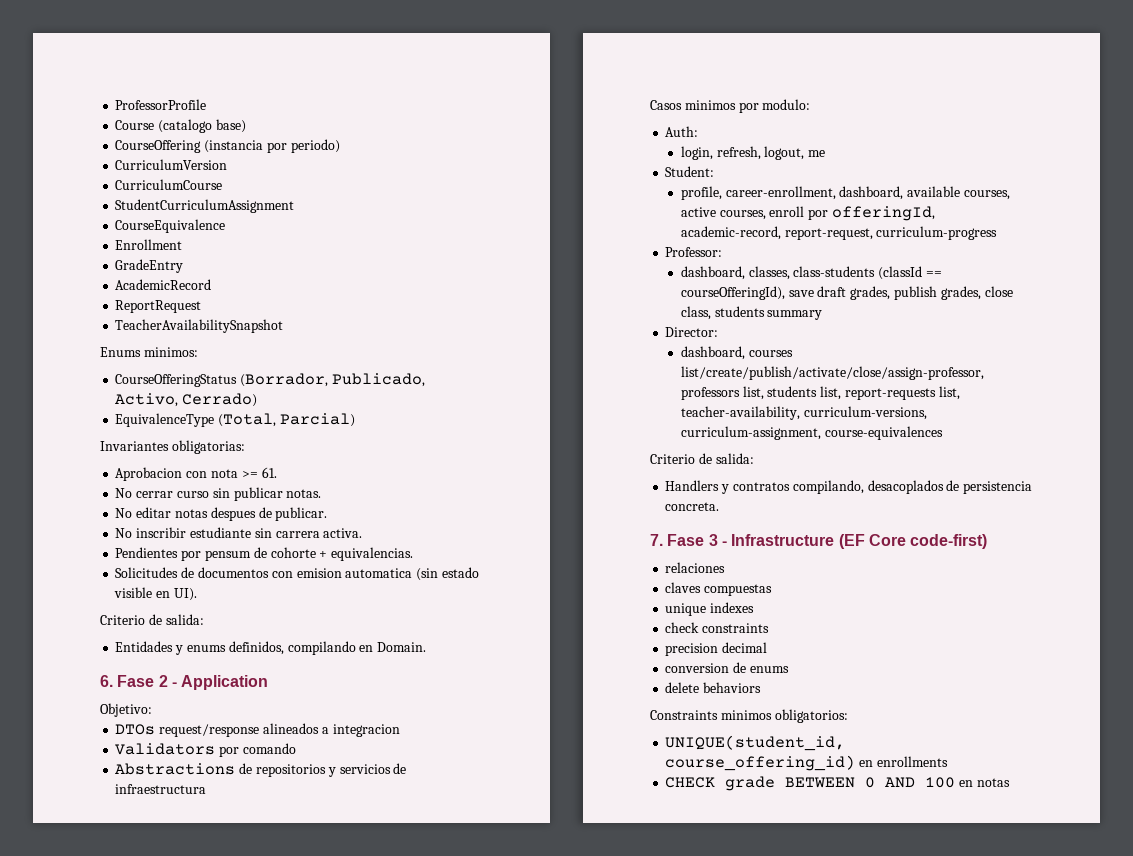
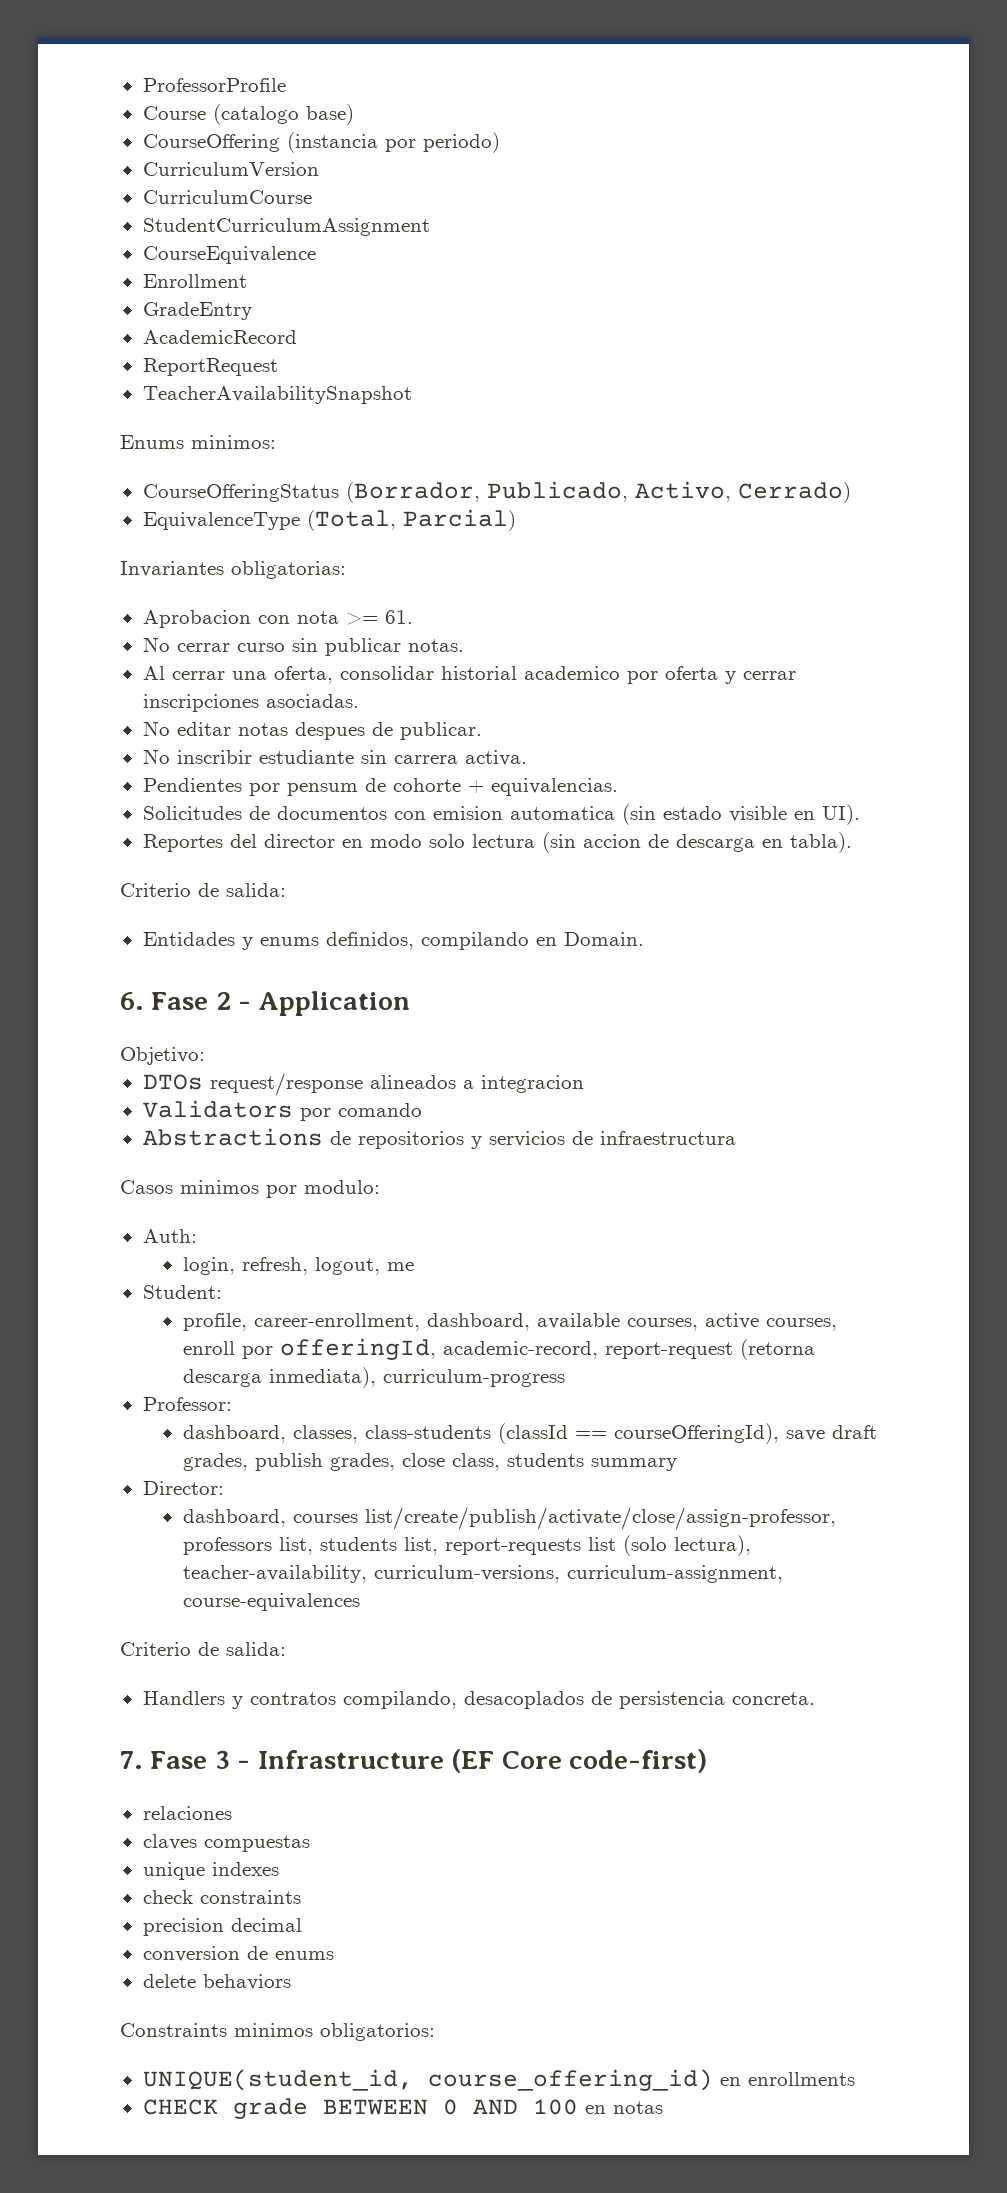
+ Al cerrar una oferta, consolidar historial academico por oferta y cerrar inscripciones asociadas.
+ Reportes del director en modo solo lectura (sin accion de descarga en tabla).
- profile, career-enrollment, dashboard, available courses, active courses, enroll por offeringId, academic-record, report-request, curriculum-progress
+ profile, career-enrollment, dashboard, available courses, active courses, enroll por offeringId, academic-record, report-request (retorna descarga inmediata), curriculum-progress
- dashboard, courses list/create/publish/activate/close/assign-professor, professors list, students list, report-requests list, teacher-availability, curriculum-versions, curriculum-assignment, course-equivalences
+ dashboard, courses list/create/publish/activate/close/assign-professor, professors list, students list, report-requests list (solo lectura), teacher-availability, curriculum-versions, curriculum-assignment, course-equivalences

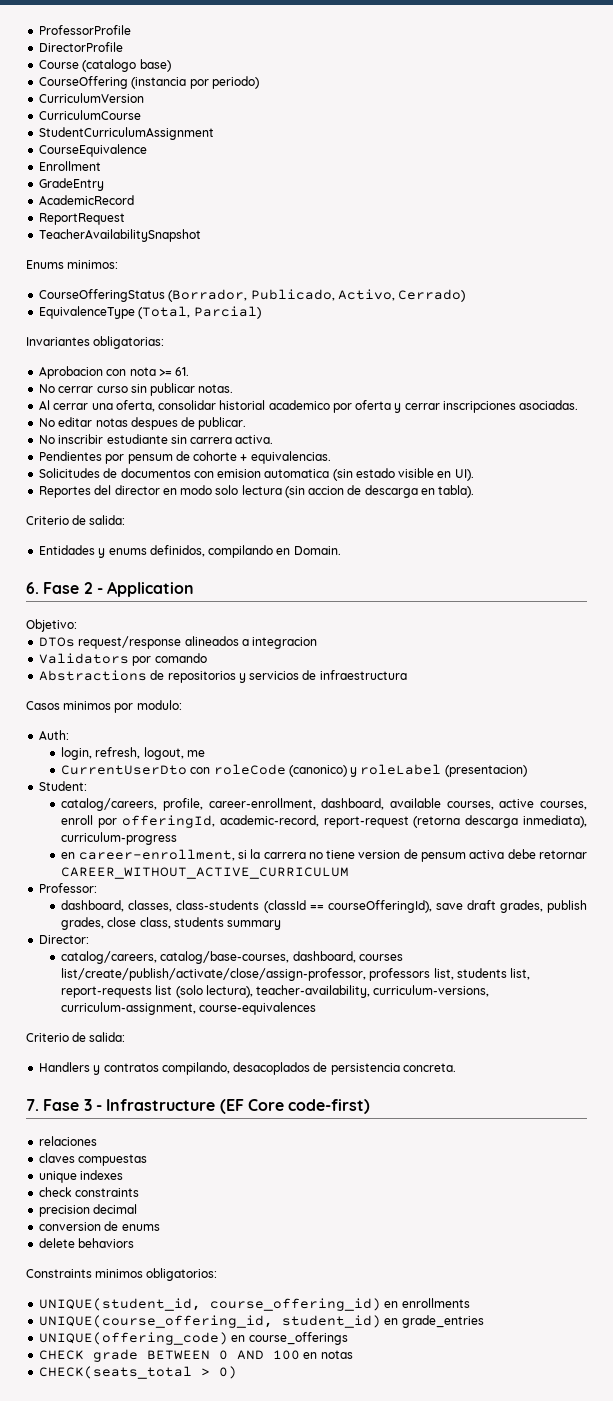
+ DirectorProfile
+ CurrentUserDto con roleCode (canonico) y roleLabel (presentacion)
- profile, career-enrollment, dashboard, available courses, active courses, enroll por offeringId, academic-record, report-request (retorna descarga inmediata), curriculum-progress
+ catalog/careers, profile, career-enrollment, dashboard, available courses, active courses, enroll por offeringId, academic-record, report-request (retorna descarga inmediata), curriculum-progress
+ en career-enrollment, si la carrera no tiene version de pensum activa debe retornar CAREER_WITHOUT_ACTIVE_CURRICULUM
- dashboard, courses list/create/publish/activate/close/assign-professor, professors list, students list, report-requests list (solo lectura), teacher-availability, curriculum-versions, curriculum-assignment, course-equivalences
+ catalog/careers, catalog/base-courses, dashboard, courses list/create/publish/activate/close/assign-professor, professors list, students list, report-requests list (solo lectura), teacher-availability, curriculum-versions, curriculum-assignment, course-equivalences
+ UNIQUE(course_offering_id, student_id) en grade_entries
+ UNIQUE(offering_code) en course_offerings
+ CHECK(seats_total > 0)

